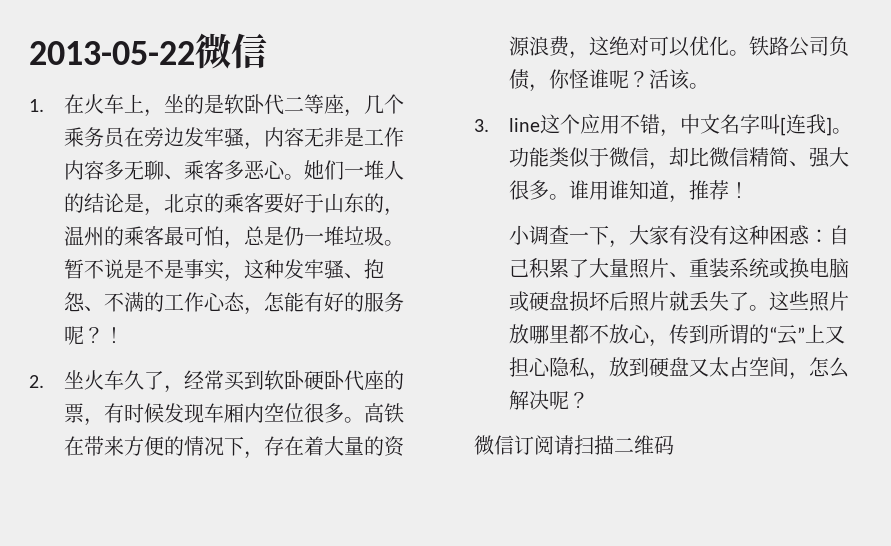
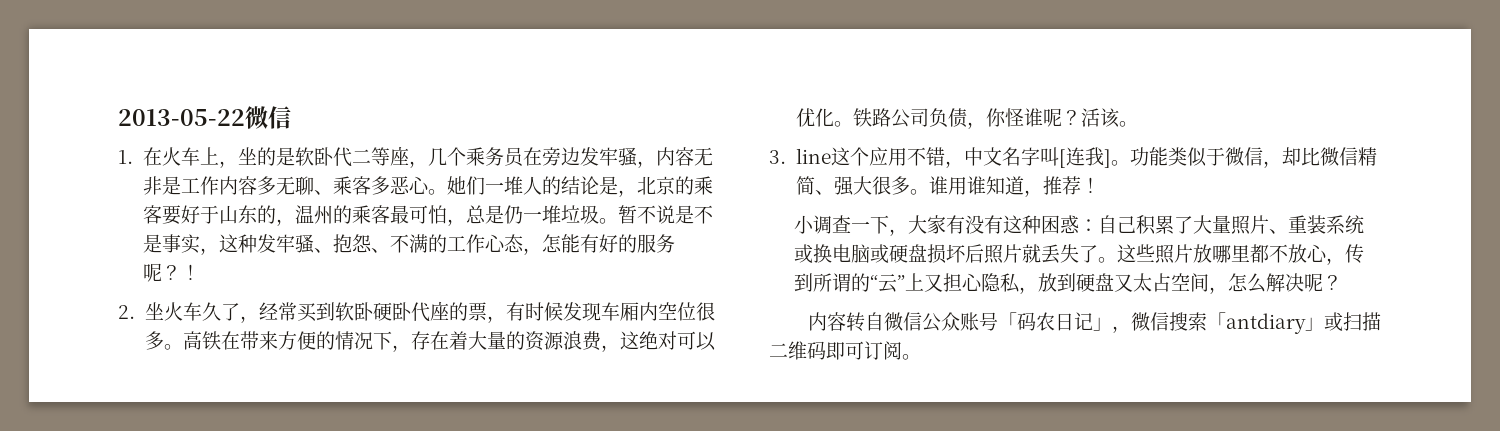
- 微信订阅请扫描二维码
+ 内容转自微信公众账号「码农日记」，微信搜索「antdiary」或扫描二维码即可订阅。

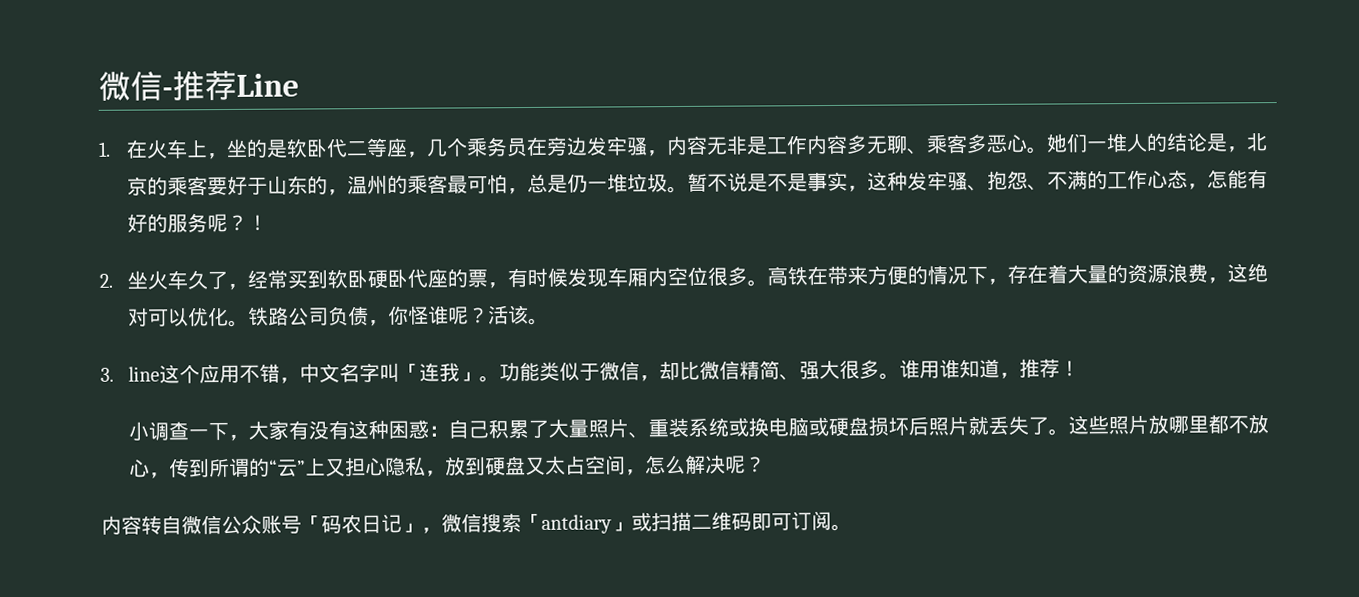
- 2013-05-22微信
+ 微信-推荐Line
- 3. line这个应用不错，中文名字叫[连我]。
+ 3. line这个应用不错，中文名字叫「连我」。

